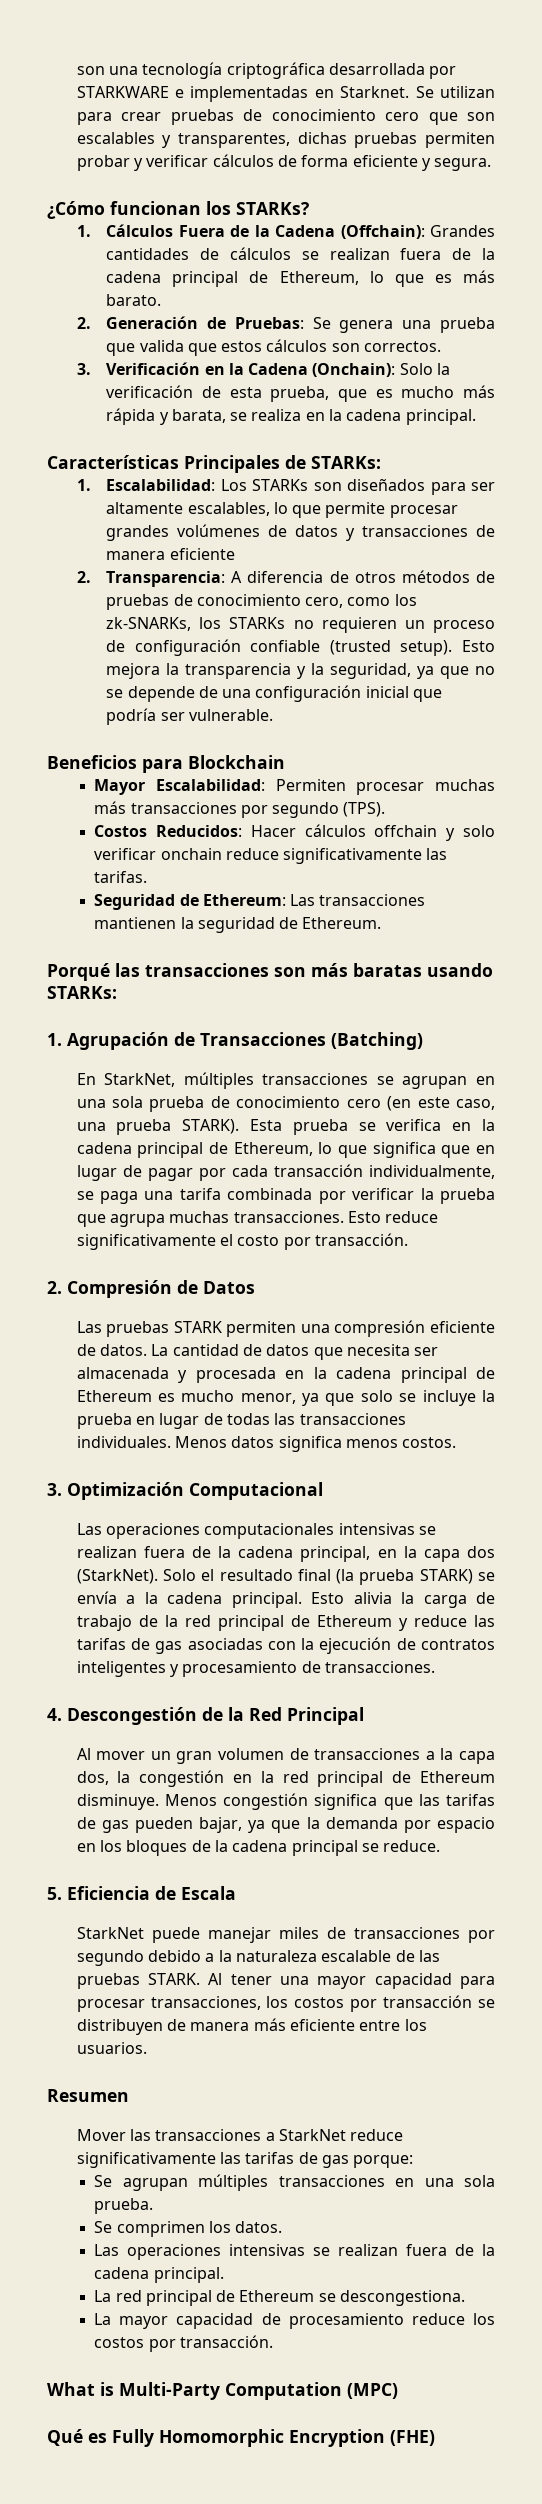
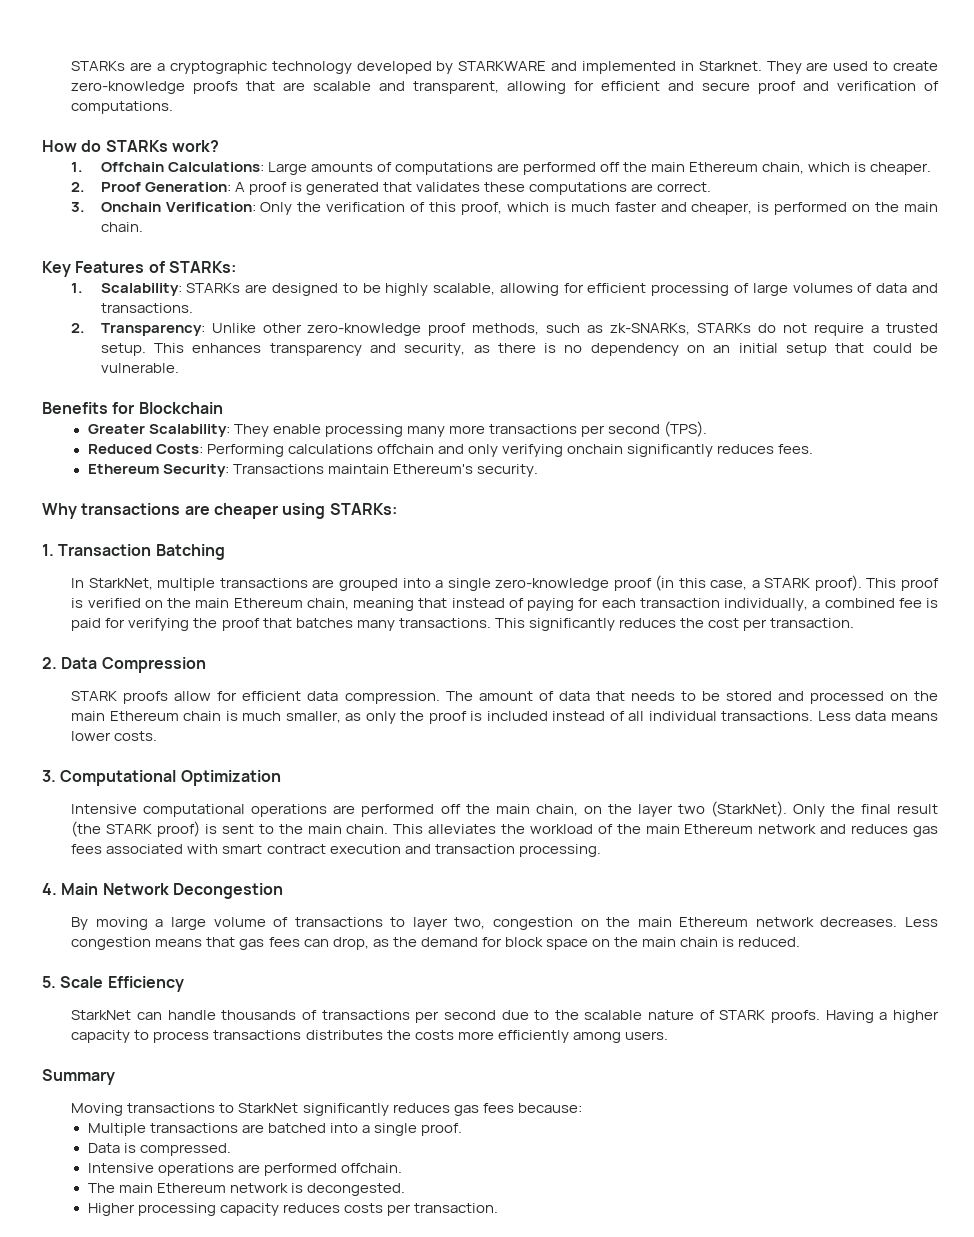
- son una tecnología criptográfica desarrollada por STARKWARE e implementadas en Starknet. Se utilizan para crear pruebas de conocimiento cero que son escalables y transparentes, dichas pruebas permiten probar y verificar cálculos de forma eficiente y segura.
- ¿Cómo funcionan los STARKs?
- 1. Cálculos Fuera de la Cadena (Offchain): Grandes cantidades de cálculos se realizan fuera de la cadena principal de Ethereum, lo que es más barato.
- 2. Generación de Pruebas: Se genera una prueba que valida que estos cálculos son correctos.
- 3. Verificación en la Cadena (Onchain): Solo la verificación de esta prueba, que es mucho más rápida y barata, se realiza en la cadena principal.
- Características Principales de STARKs:
- 1. Escalabilidad: Los STARKs son diseñados para ser altamente escalables, lo que permite procesar grandes volúmenes de datos y transacciones de manera eficiente
- 2. Transparencia: A diferencia de otros métodos de pruebas de conocimiento cero, como los zk-SNARKs, los STARKs no requieren un proceso de configuración confiable (trusted setup). Esto mejora la transparencia y la seguridad, ya que no se depende de una configuración inicial que podría ser vulnerable.
+ STARKs are a cryptographic technology developed by STARKWARE and implemented in Starknet. They are used to create zero-knowledge proofs that are scalable and transparent, allowing for efficient and secure proof and verification of computations.
+ How do STARKs work?
+ 1. Offchain Calculations: Large amounts of computations are performed off the main Ethereum chain, which is cheaper.
+ 2. Proof Generation: A proof is generated that validates these computations are correct.
+ 3. Onchain Verification: Only the verification of this proof, which is much faster and cheaper, is performed on the main chain.
+ Key Features of STARKs:
+ 1. Scalability: STARKs are designed to be highly scalable, allowing for efficient processing of large volumes of data and transactions.
+ 2. Transparency: Unlike other zero-knowledge proof methods, such as zk-SNARKs, STARKs do not require a trusted setup. This enhances transparency and security, as there is no dependency on an initial setup that could be vulnerable.
- Beneficios para Blockchain
+ Benefits for Blockchain
- Mayor Escalabilidad: Permiten procesar muchas más transacciones por segundo (TPS).
- Costos Reducidos: Hacer cálculos offchain y solo verificar onchain reduce significativamente las tarifas.
- Seguridad de Ethereum: Las transacciones mantienen la seguridad de Ethereum.
- Porqué las transacciones son más baratas usando STARKs:
- 1. Agrupación de Transacciones (Batching)
- En StarkNet, múltiples transacciones se agrupan en una sola prueba de conocimiento cero (en este caso, una prueba STARK). Esta prueba se verifica en la cadena principal de Ethereum, lo que significa que en lugar de pagar por cada transacción individualmente, se paga una tarifa combinada por verificar la prueba que agrupa muchas transacciones. Esto reduce significativamente el costo por transacción.
- 2. Compresión de Datos
- Las pruebas STARK permiten una compresión eficiente de datos. La cantidad de datos que necesita ser almacenada y procesada en la cadena principal de Ethereum es mucho menor, ya que solo se incluye la prueba en lugar de todas las transacciones individuales. Menos datos significa menos costos.
- 3. Optimización Computacional
- Las operaciones computacionales intensivas se realizan fuera de la cadena principal, en la capa dos (StarkNet). Solo el resultado final (la prueba STARK) se envía a la cadena principal. Esto alivia la carga de trabajo de la red principal de Ethereum y reduce las tarifas de gas asociadas con la ejecución de contratos inteligentes y procesamiento de transacciones.
- 4. Descongestión de la Red Principal
- Al mover un gran volumen de transacciones a la capa dos, la congestión en la red principal de Ethereum disminuye. Menos congestión significa que las tarifas de gas pueden bajar, ya que la demanda por espacio en los bloques de la cadena principal se reduce.
- 5. Eficiencia de Escala
- StarkNet puede manejar miles de transacciones por segundo debido a la naturaleza escalable de las pruebas STARK. Al tener una mayor capacidad para procesar transacciones, los costos por transacción se distribuyen de manera más eficiente entre los usuarios.
- Resumen
- Mover las transacciones a StarkNet reduce significativamente las tarifas de gas porque:
- Se agrupan múltiples transacciones en una sola prueba.
- Se comprimen los datos.
- Las operaciones intensivas se realizan fuera de la cadena principal.
- La red principal de Ethereum se descongestiona.
- La mayor capacidad de procesamiento reduce los costos por transacción.
- What is Multi-Party Computation (MPC)
- Qué es Fully Homomorphic Encryption (FHE)
+ Greater Scalability: They enable processing many more transactions per second (TPS).
+ Reduced Costs: Performing calculations offchain and only verifying onchain significantly reduces fees.
+ Ethereum Security: Transactions maintain Ethereum's security.
+ Why transactions are cheaper using STARKs:
+ 1. Transaction Batching
+ In StarkNet, multiple transactions are grouped into a single zero-knowledge proof (in this case, a STARK proof). This proof is verified on the main Ethereum chain, meaning that instead of paying for each transaction individually, a combined fee is paid for verifying the proof that batches many transactions. This significantly reduces the cost per transaction.
+ 2. Data Compression
+ STARK proofs allow for efficient data compression. The amount of data that needs to be stored and processed on the main Ethereum chain is much smaller, as only the proof is included instead of all individual transactions. Less data means lower costs.
+ 3. Computational Optimization
+ Intensive computational operations are performed off the main chain, on the layer two (StarkNet). Only the final result (the STARK proof) is sent to the main chain. This alleviates the workload of the main Ethereum network and reduces gas fees associated with smart contract execution and transaction processing.
+ 4. Main Network Decongestion
+ By moving a large volume of transactions to layer two, congestion on the main Ethereum network decreases. Less congestion means that gas fees can drop, as the demand for block space on the main chain is reduced.
+ 5. Scale Efficiency
+ StarkNet can handle thousands of transactions per second due to the scalable nature of STARK proofs. Having a higher capacity to process transactions distributes the costs more efficiently among users.
+ Summary
+ Moving transactions to StarkNet significantly reduces gas fees because:
+ Multiple transactions are batched into a single proof.
+ Data is compressed.
+ Intensive operations are performed offchain.
+ The main Ethereum network is decongested.
+ Higher processing capacity reduces costs per transaction.

